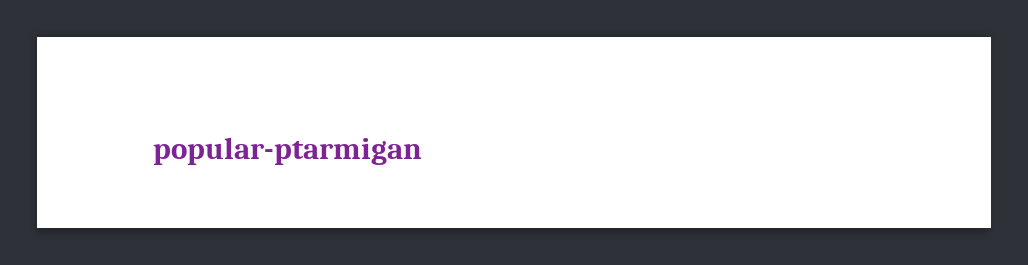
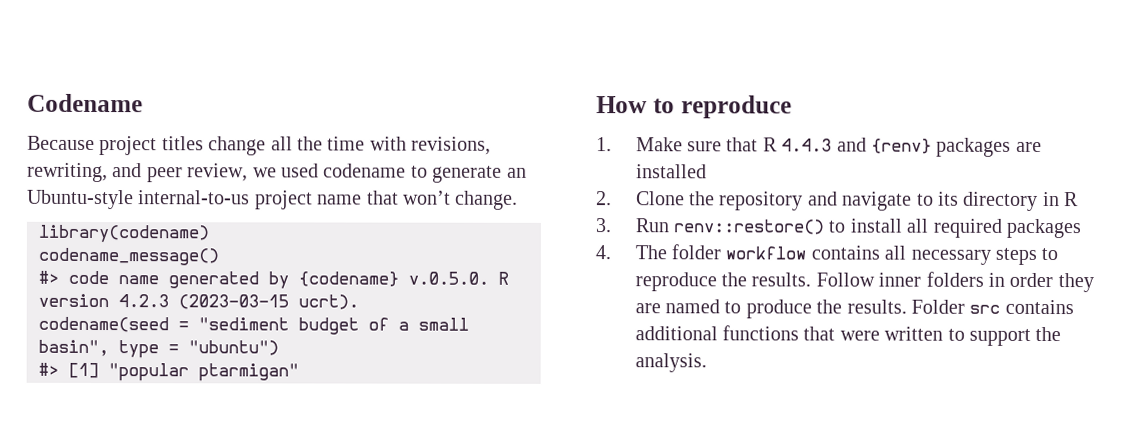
- popular-ptarmigan
+ Codename
+ Because project titles change all the time with revisions, rewriting, and peer review, we used codename to generate an Ubuntu-style internal-to-us project name that won’t change.
+ library(codename)
+ codename_message()
+ #> code name generated by {codename} v.0.5.0. R version 4.2.3 (2023-03-15 ucrt).
+ codename(seed = "sediment budget of a small basin", type = "ubuntu")
+ #> [1] "popular ptarmigan"
+ How to reproduce
+ 1. Make sure that R 4.4.3 and {renv} packages are installed
+ 2. Clone the repository and navigate to its directory in R
+ 3. Run renv::restore() to install all required packages
+ 4. The folder workflow contains all necessary steps to reproduce the results. Follow inner folders in order they are named to produce the results. Folder src contains additional functions that were written to support the analysis.

